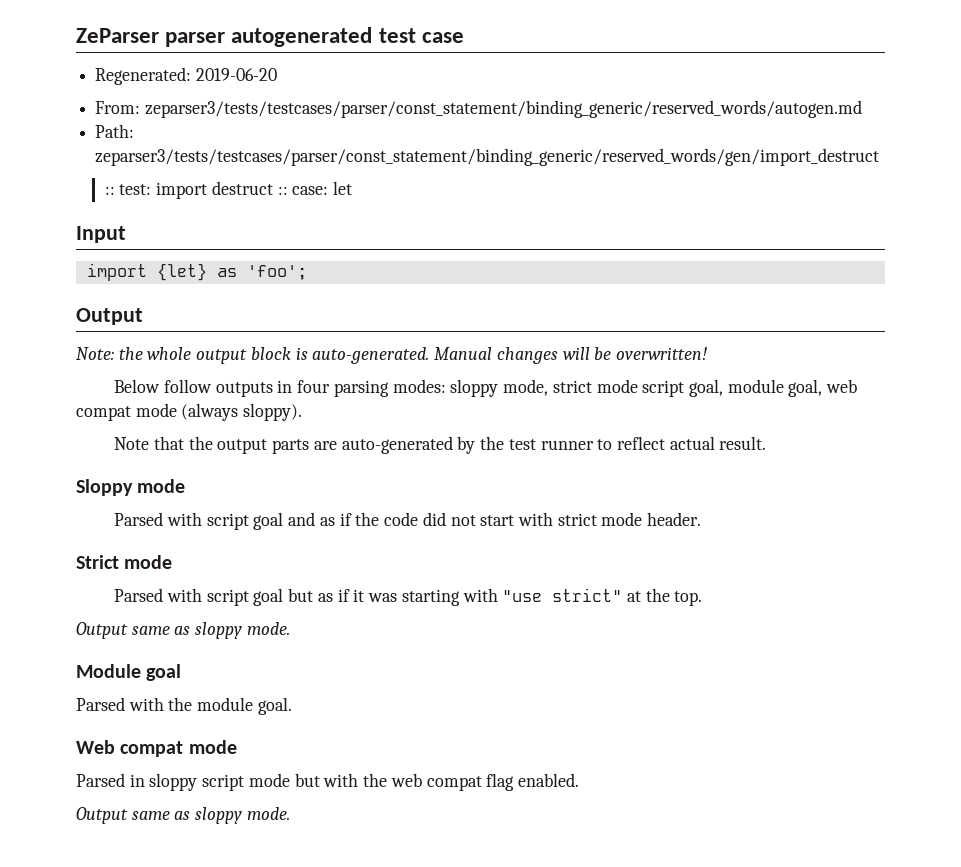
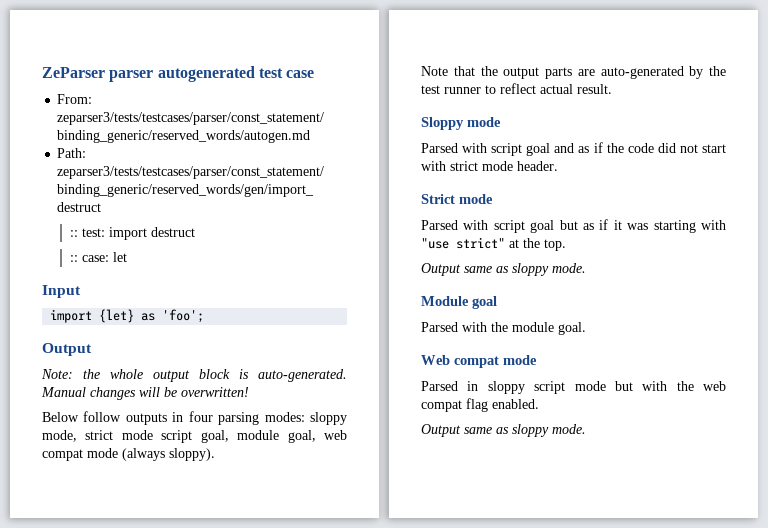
- Regenerated: 2019-06-20
- :: test: import destruct :: case: let
+ :: test: import destruct
+ :: case: let

